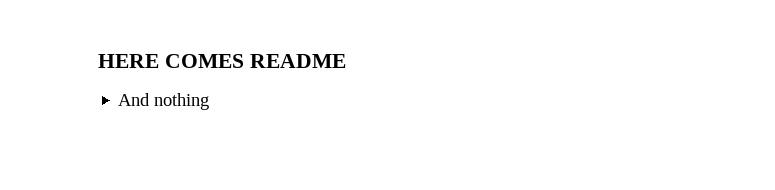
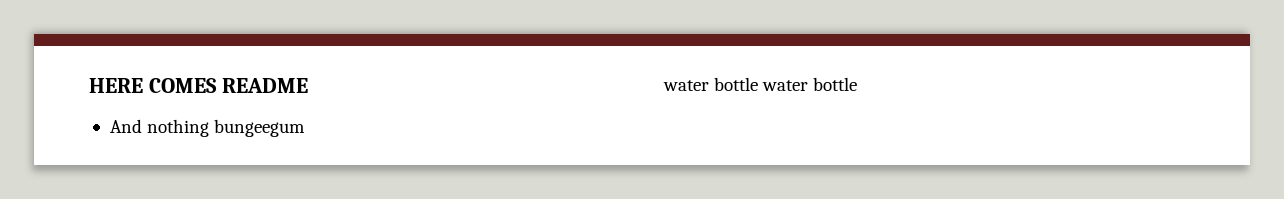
- And nothing
+ And nothing bungeegum
+ water bottle water bottle

